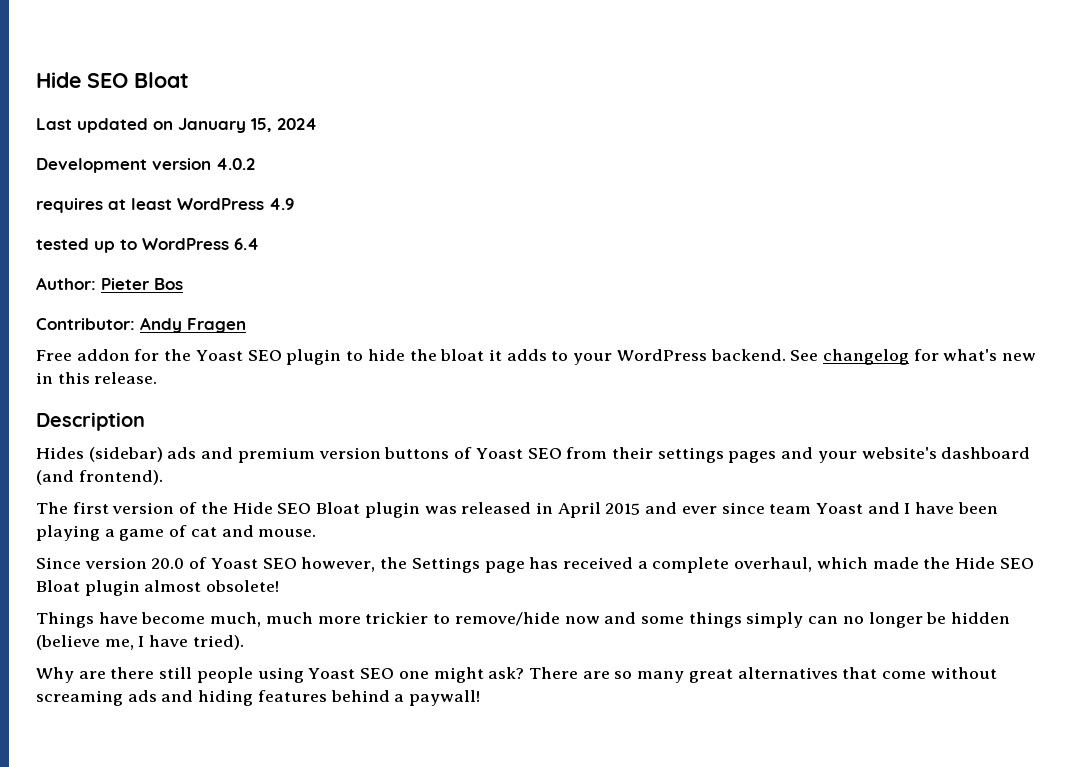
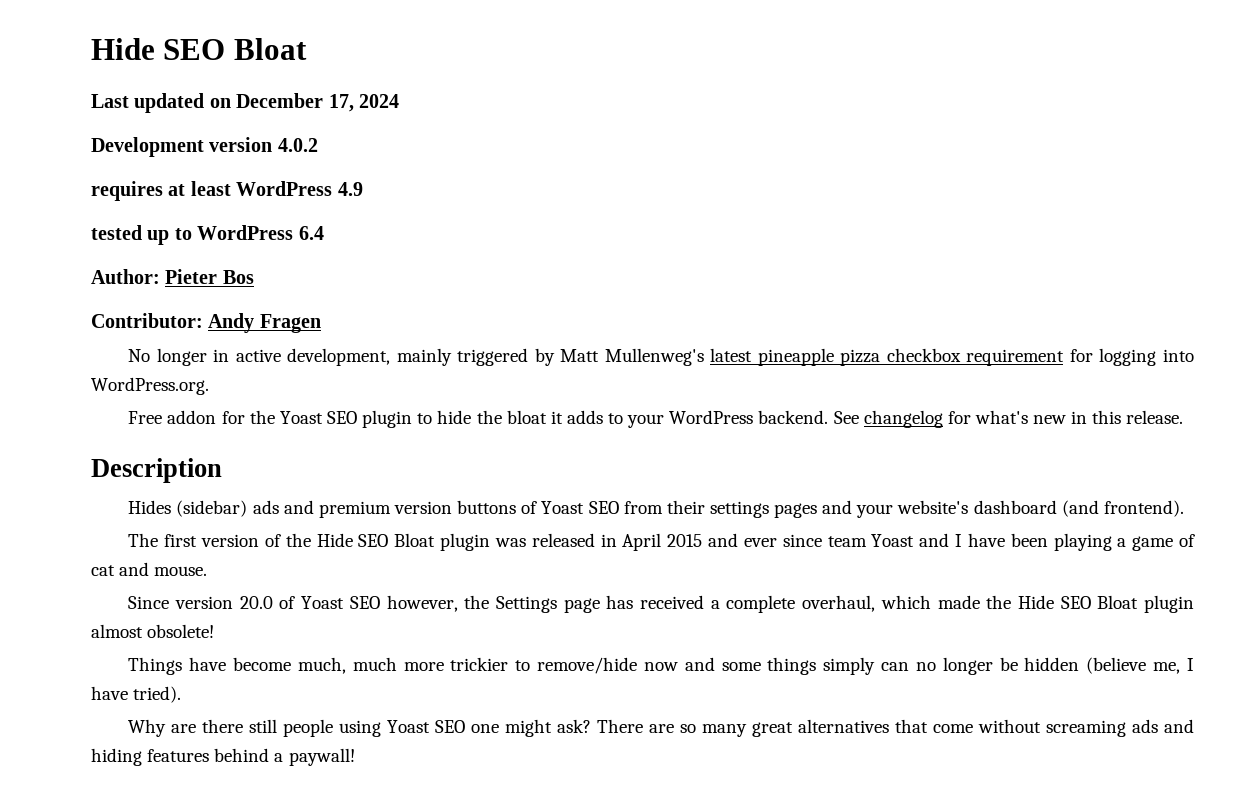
- Last updated on January 15, 2024
+ Last updated on December 17, 2024
+ No longer in active development, mainly triggered by Matt Mullenweg's latest pineapple pizza checkbox requirement for logging into WordPress.org.

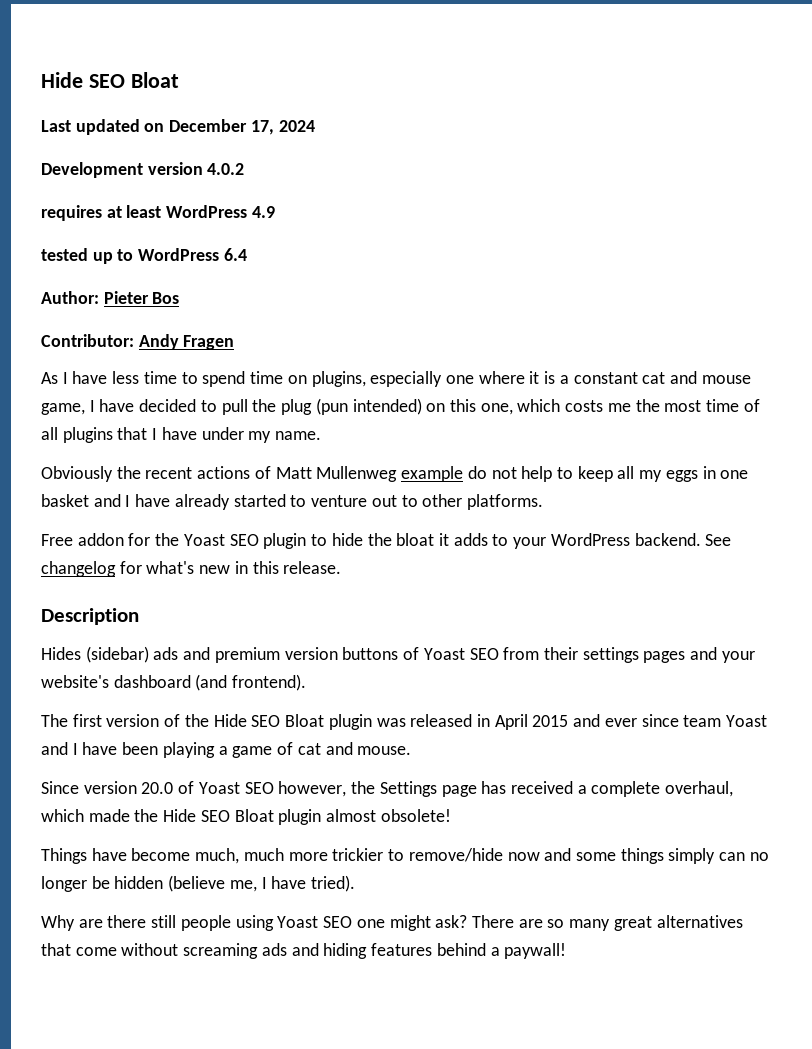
- No longer in active development, mainly triggered by Matt Mullenweg's latest pineapple pizza checkbox requirement for logging into WordPress.org.
+ As I have less time to spend time on plugins, especially one where it is a constant cat and mouse game, I have decided to pull the plug (pun intended) on this one, which costs me the most time of all plugins that I have under my name.
+ Obviously the recent actions of Matt Mullenweg example do not help to keep all my eggs in one basket and I have already started to venture out to other platforms.

